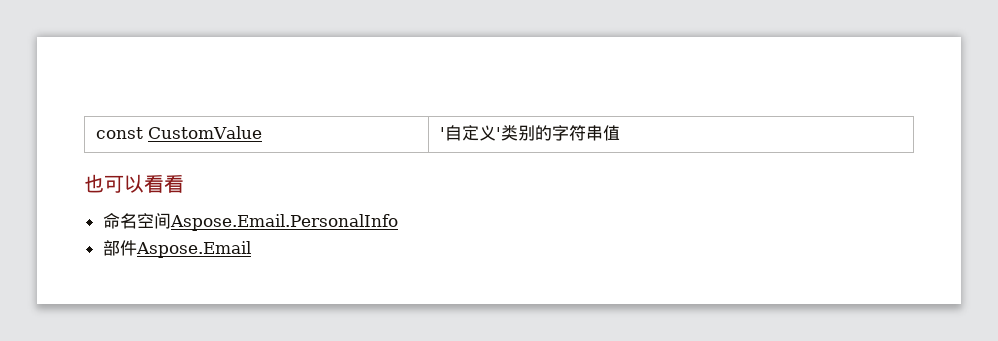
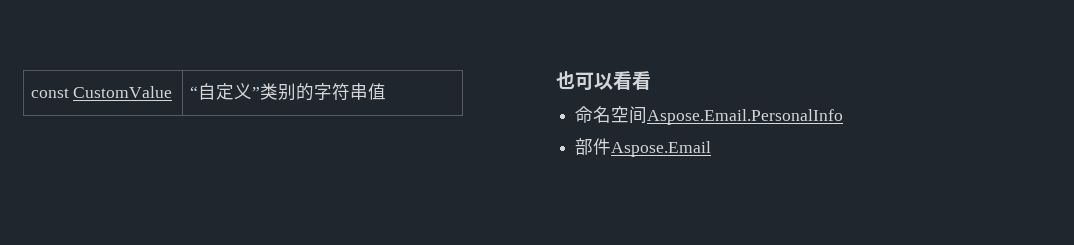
- const CustomValue | '自定义'类别的字符串值
+ const CustomValue | “自定义”类别的字符串值

